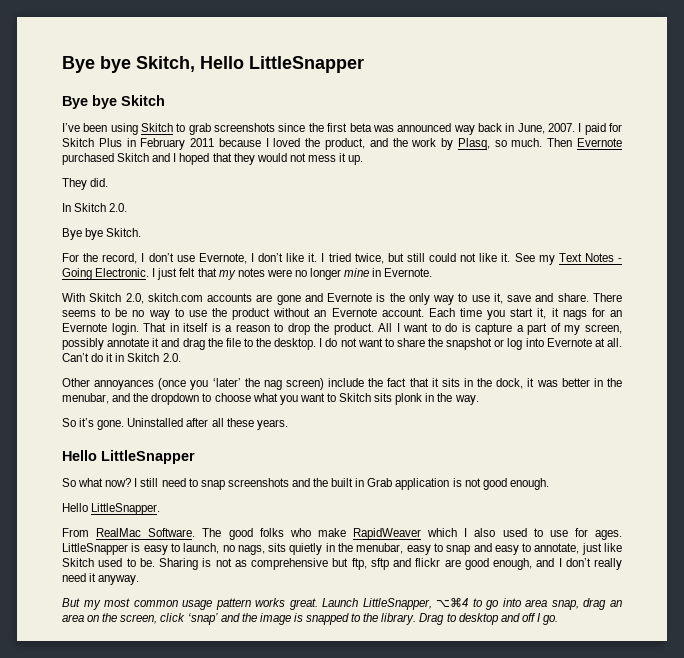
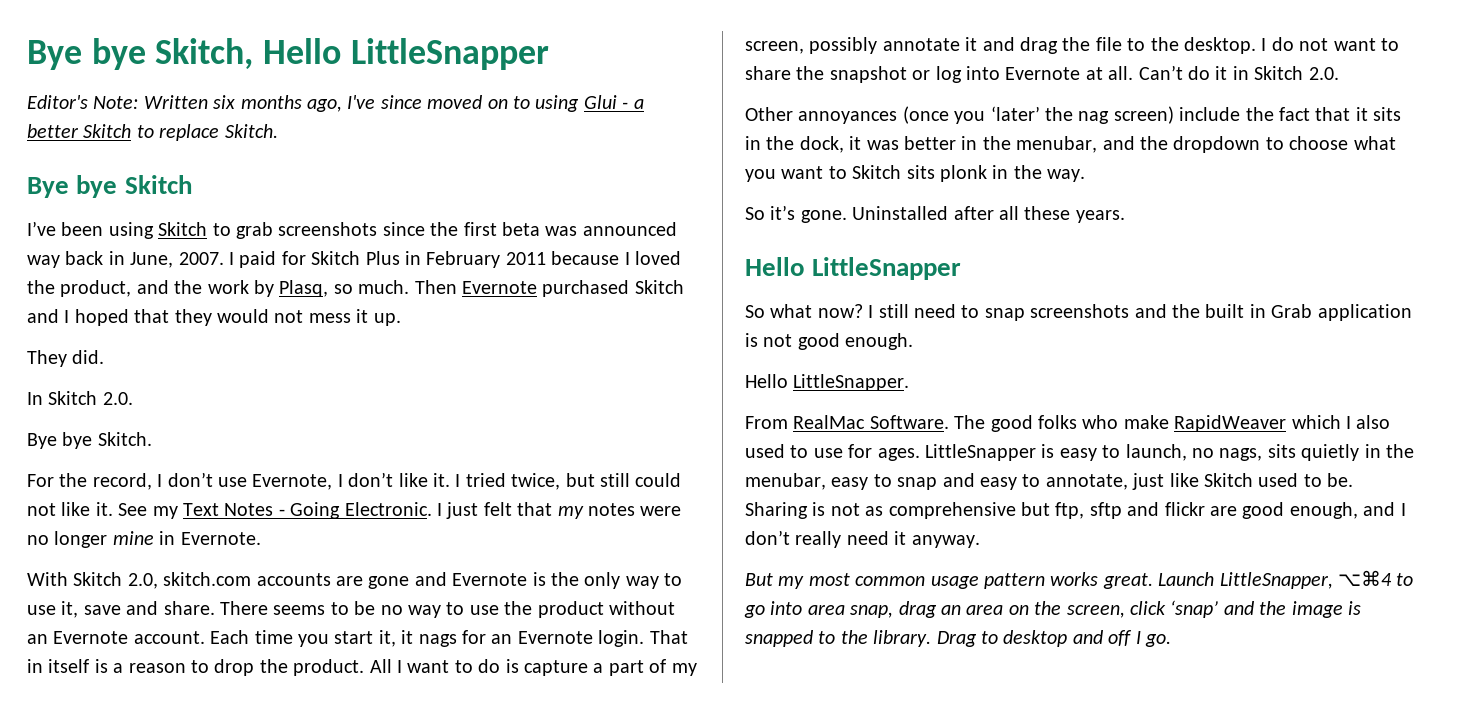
+ Editor's Note: Written six months ago, I've since moved on to using Glui - a better Skitch to replace Skitch.

